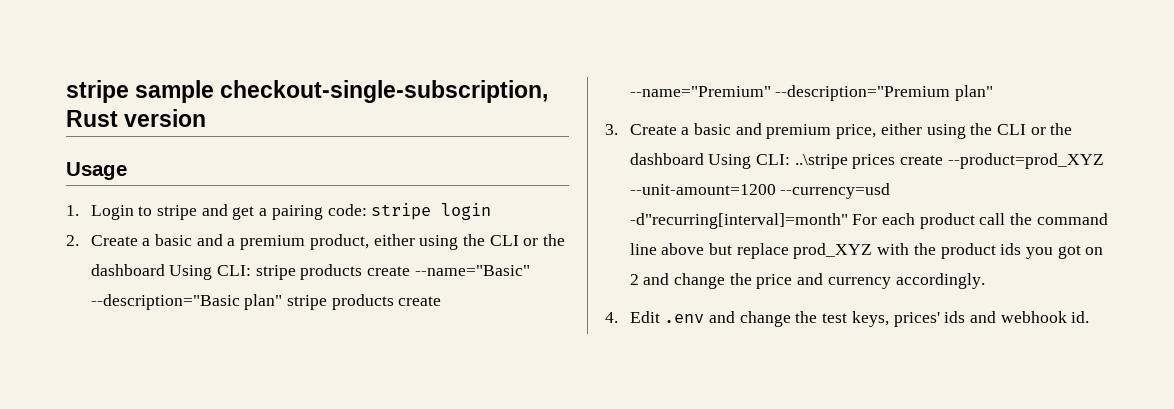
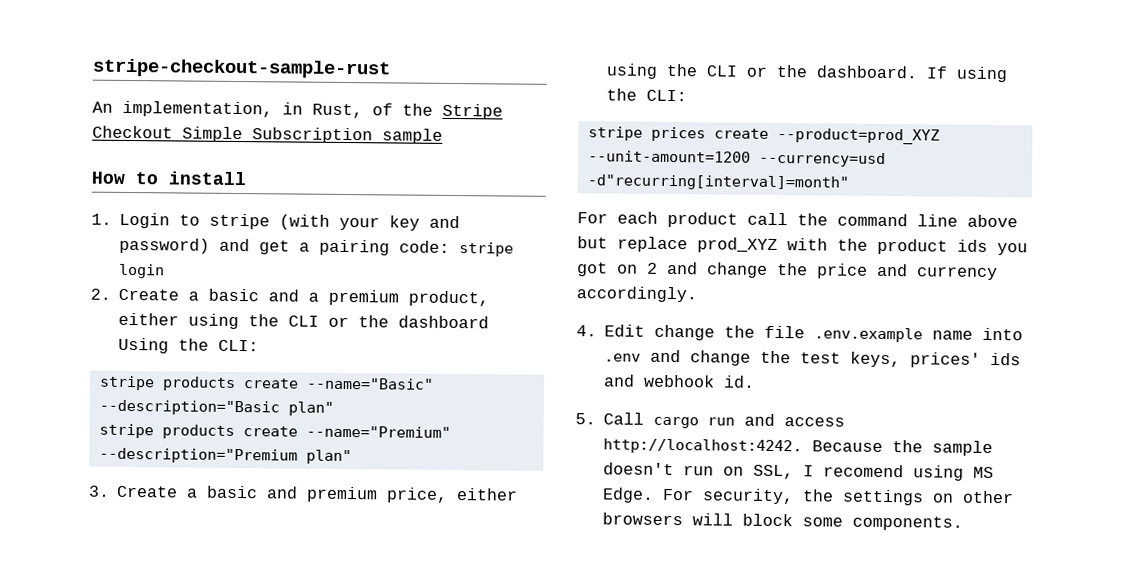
- stripe sample checkout-single-subscription, Rust version
- Usage
+ stripe-checkout-sample-rust
+ An implementation, in Rust, of the Stripe Checkout Simple Subscription sample
+ How to install
- 1. Login to stripe and get a pairing code: stripe login
+ 1. Login to stripe (with your key and password) and get a pairing code: stripe login
- 2. Create a basic and a premium product, either using the CLI or the dashboard Using CLI: stripe products create --name="Basic" --description="Basic plan" stripe products create --name="Premium" --description="Premium plan"
+ 2. Create a basic and a premium product, either using the CLI or the dashboard Using the CLI:
+ stripe products create --name="Basic" --description="Basic plan"
+ stripe products create --name="Premium" --description="Premium plan"
- 3. Create a basic and premium price, either using the CLI or the dashboard Using CLI: ..\stripe prices create --product=prod_XYZ --unit-amount=1200 --currency=usd -d"recurring[interval]=month" For each product call the command line above but replace prod_XYZ with the product ids you got on 2 and change the price and currency accordingly.
+ 3. Create a basic and premium price, either using the CLI or the dashboard. If using the CLI:
+ stripe prices create --product=prod_XYZ --unit-amount=1200 --currency=usd -d"recurring[interval]=month"
+ For each product call the command line above but replace prod_XYZ with the product ids you got on 2 and change the price and currency accordingly.
- 4. Edit .env and change the test keys, prices' ids and webhook id.
+ 4. Edit change the file .env.example name into .env and change the test keys, prices' ids and webhook id.
+ 5. Call cargo run and access http://localhost:4242. Because the sample doesn't run on SSL, I recomend using MS Edge. For security, the settings on other browsers will block some components.

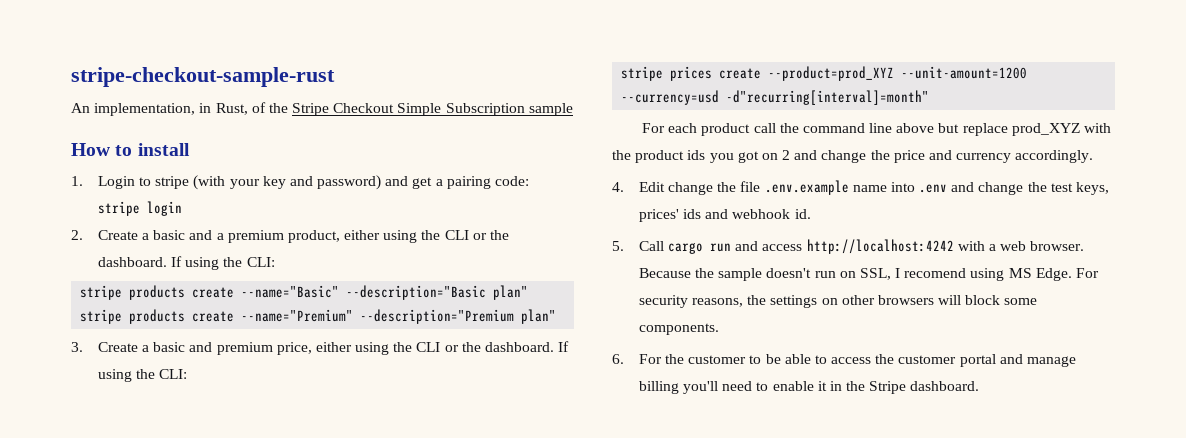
- 2. Create a basic and a premium product, either using the CLI or the dashboard Using the CLI:
+ 2. Create a basic and a premium product, either using the CLI or the dashboard. If using the CLI:
- 5. Call cargo run and access http://localhost:4242.
+ 5. Call cargo run and access http://localhost:4242 with a web browser.
- For security, the settings on other browsers will block some components.
+ For security reasons, the settings on other browsers will block some components.
+ 6. For the customer to be able to access the customer portal and manage billing you'll need to enable it in the Stripe dashboard.

